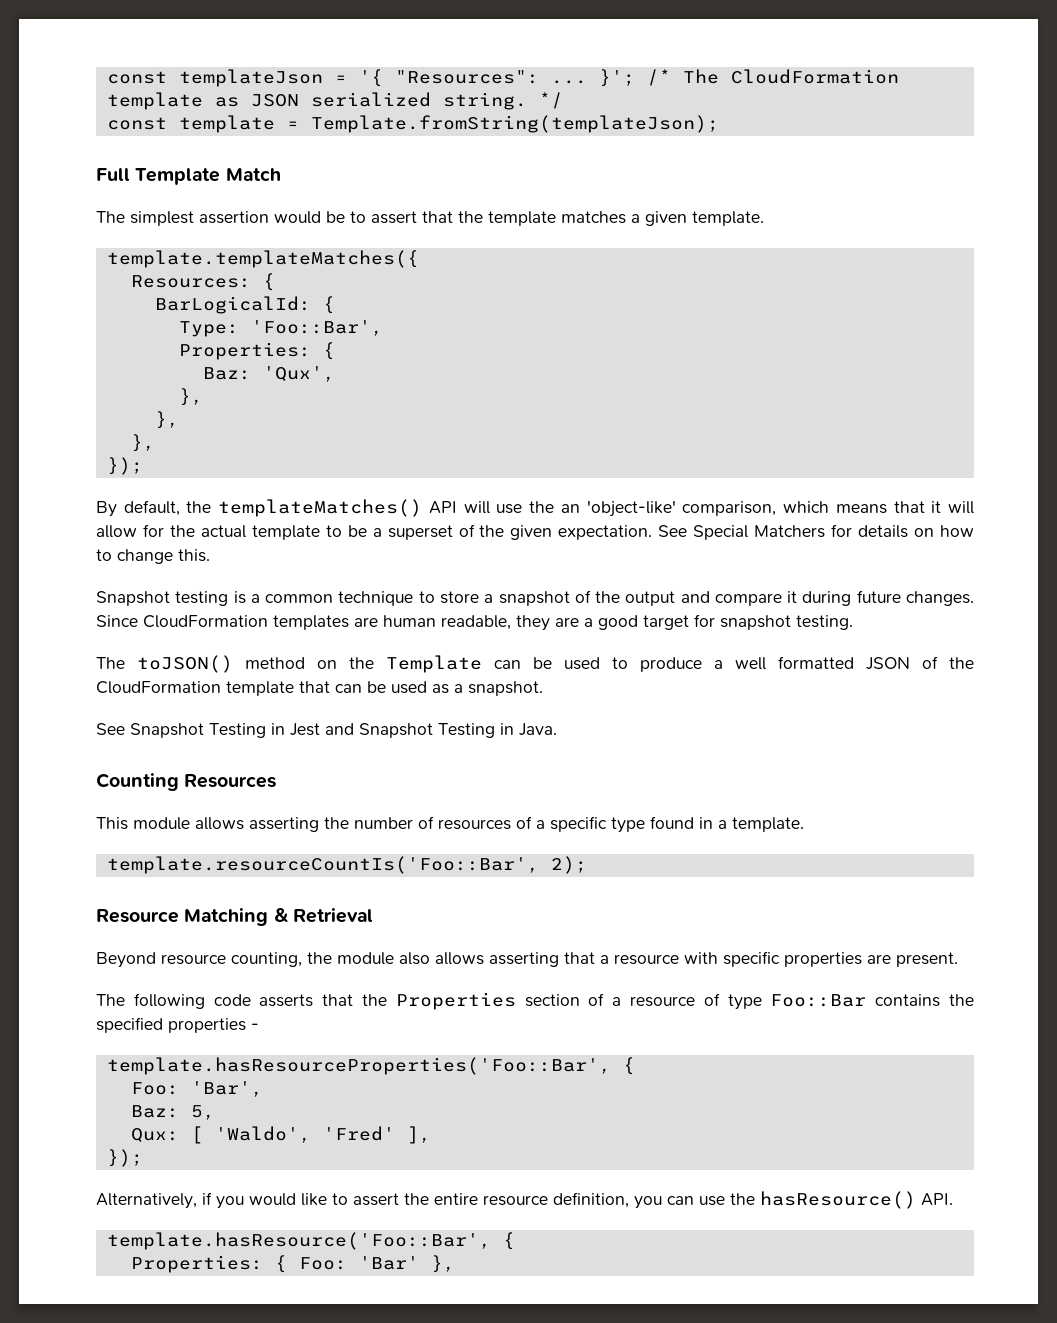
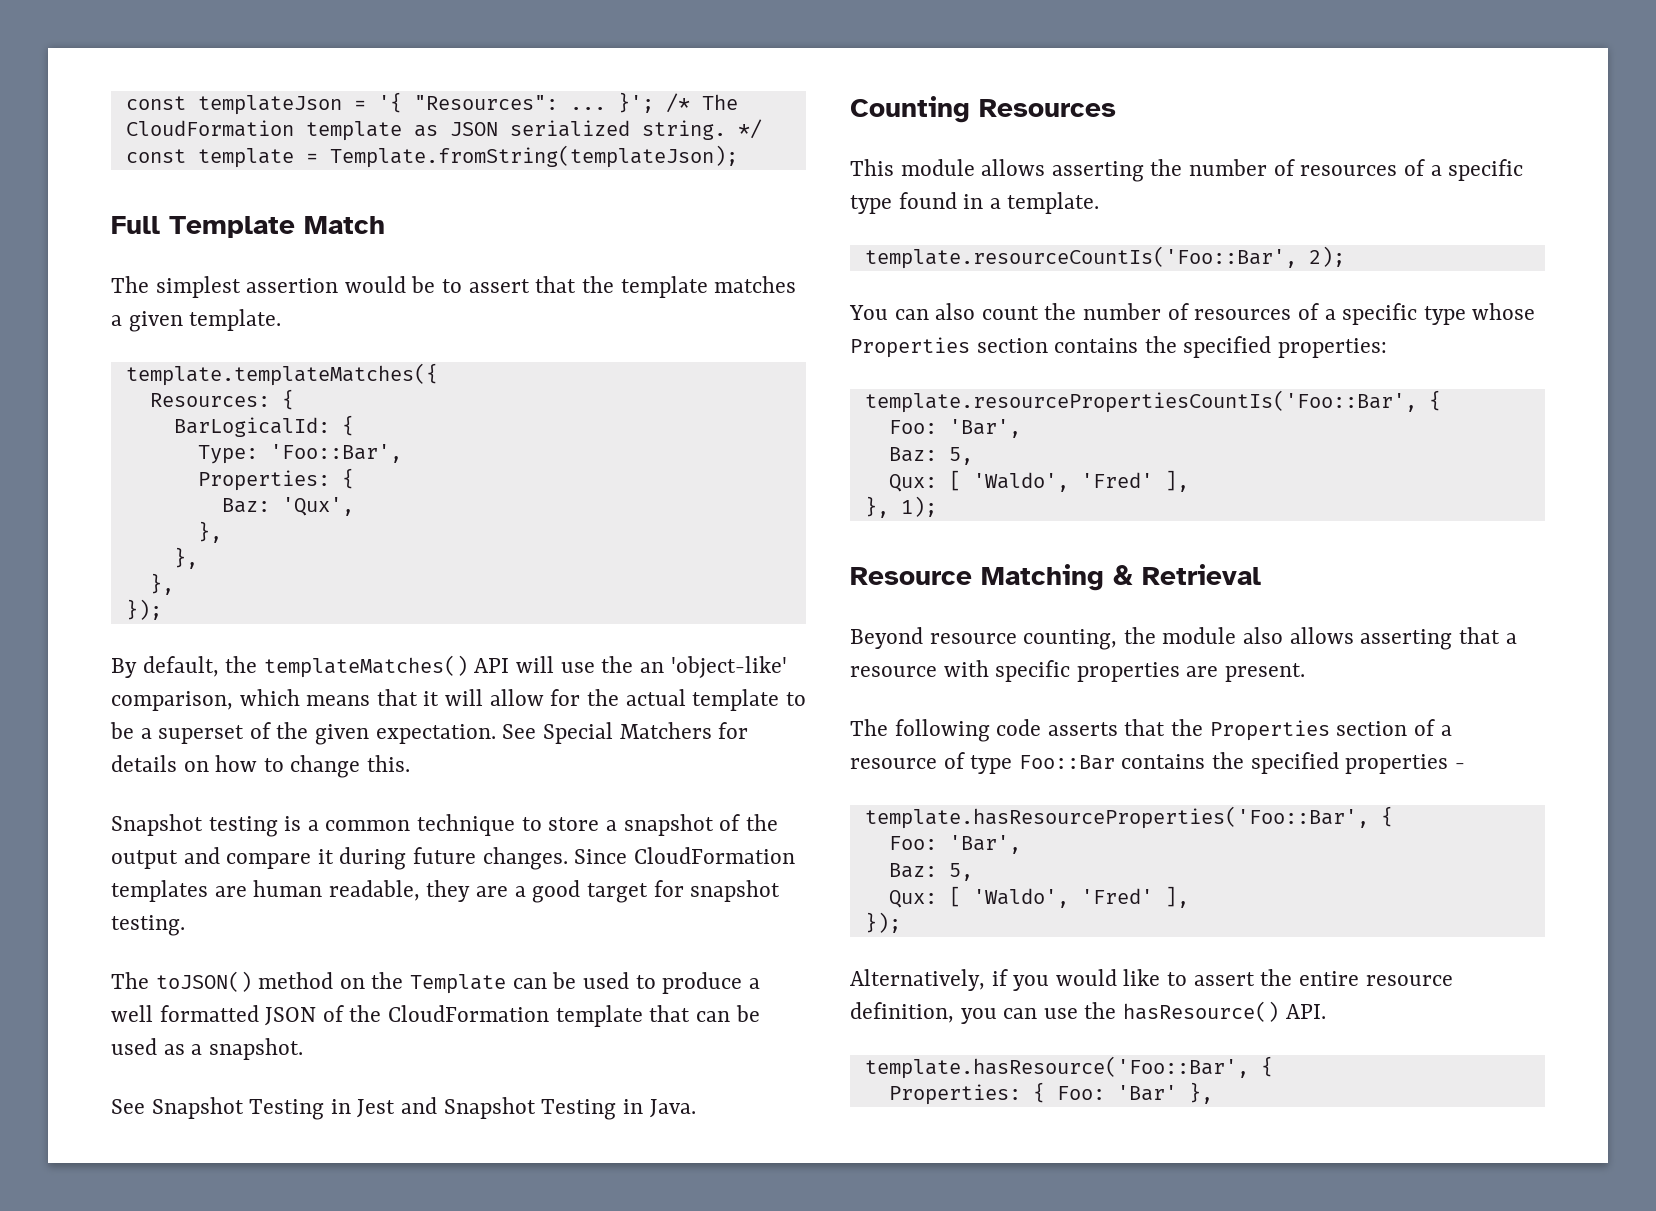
+ You can also count the number of resources of a specific type whose Properties section contains the specified properties:
+ template.resourcePropertiesCountIs('Foo::Bar', {
+ Foo: 'Bar',
+ Baz: 5,
+ Qux: [ 'Waldo', 'Fred' ],
+ }, 1);

